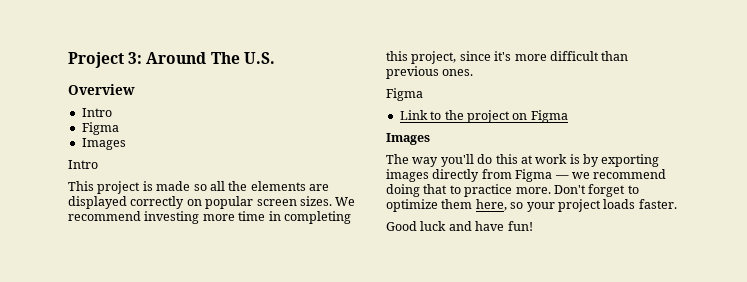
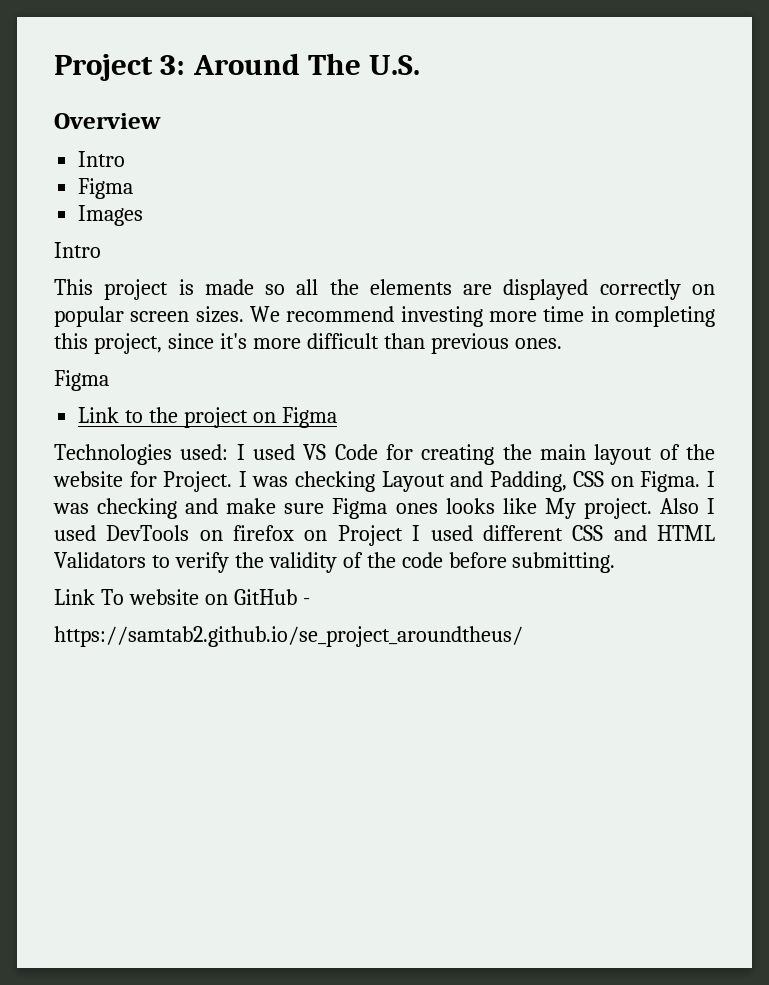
  Link to the project on Figma
- Images
- The way you'll do this at work is by exporting images directly from Figma — we recommend doing that to practice more. Don't forget to optimize them here, so your project loads faster.
- Good luck and have fun!
+ Technologies used: I used VS Code for creating the main layout of the website for Project. I was checking Layout and Padding, CSS on Figma. I was checking and make sure Figma ones looks like My project. Also I used DevTools on firefox on Project I used different CSS and HTML Validators to verify the validity of the code before submitting.
+ Link To website on GitHub -
+ https://samtab2.github.io/se_project_aroundtheus/

